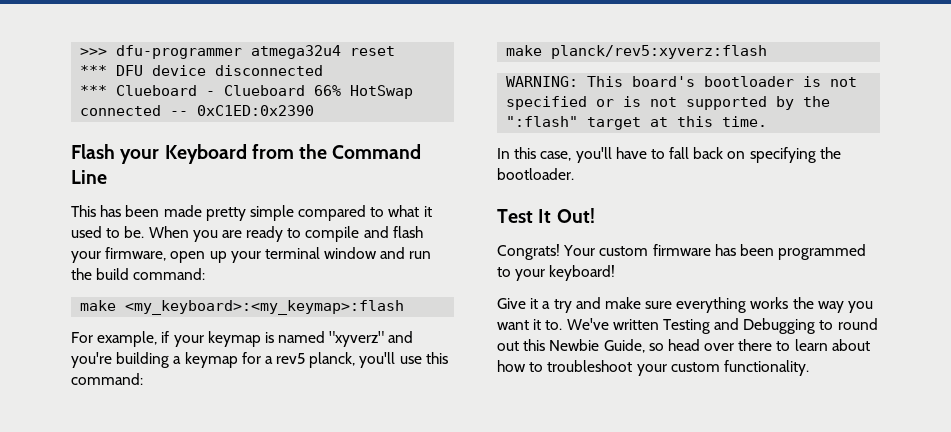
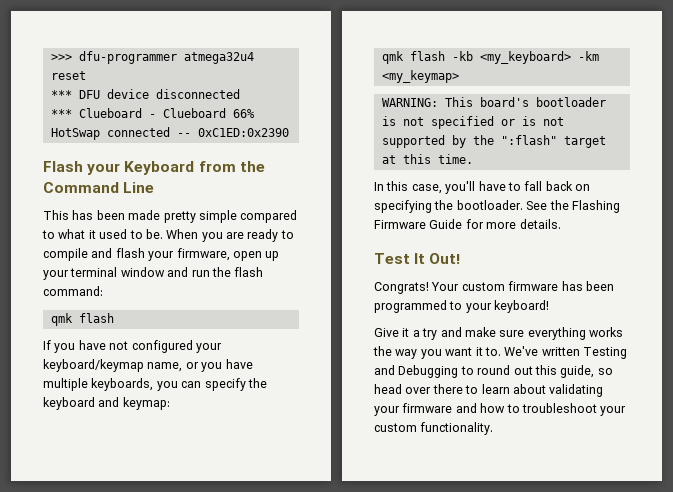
- When you are ready to compile and flash your firmware, open up your terminal window and run the build command:
- make <my_keyboard>:<my_keymap>:flash
- For example, if your keymap is named "xyverz" and you're building a keymap for a rev5 planck, you'll use this command:
- make planck/rev5:xyverz:flash
+ When you are ready to compile and flash your firmware, open up your terminal window and run the flash command:
+ qmk flash
+ If you have not configured your keyboard/keymap name, or you have multiple keyboards, you can specify the keyboard and keymap:
+ qmk flash -kb <my_keyboard> -km <my_keymap>
+ See the Flashing Firmware Guide for more details.
- We've written Testing and Debugging to round out this Newbie Guide, so head over there to learn about how to troubleshoot your custom functionality.
+ We've written Testing and Debugging to round out this guide, so head over there to learn about validating your firmware and how to troubleshoot your custom functionality.

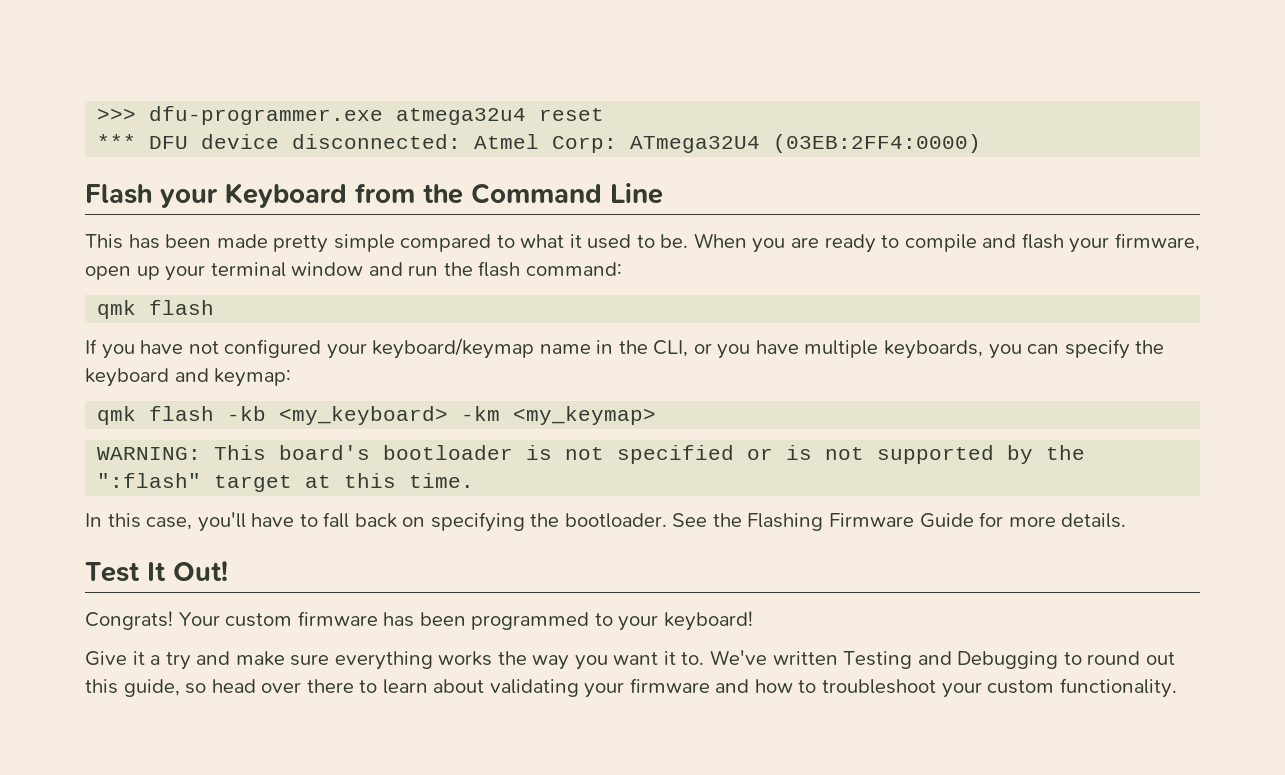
- >>> dfu-programmer atmega32u4 reset
+ >>> dfu-programmer.exe atmega32u4 reset
- *** DFU device disconnected
- *** Clueboard - Clueboard 66% HotSwap connected -- 0xC1ED:0x2390
+ *** DFU device disconnected: Atmel Corp: ATmega32U4 (03EB:2FF4:0000)
- If you have not configured your keyboard/keymap name, or you have multiple keyboards, you can specify the keyboard and keymap:
+ If you have not configured your keyboard/keymap name in the CLI, or you have multiple keyboards, you can specify the keyboard and keymap:

